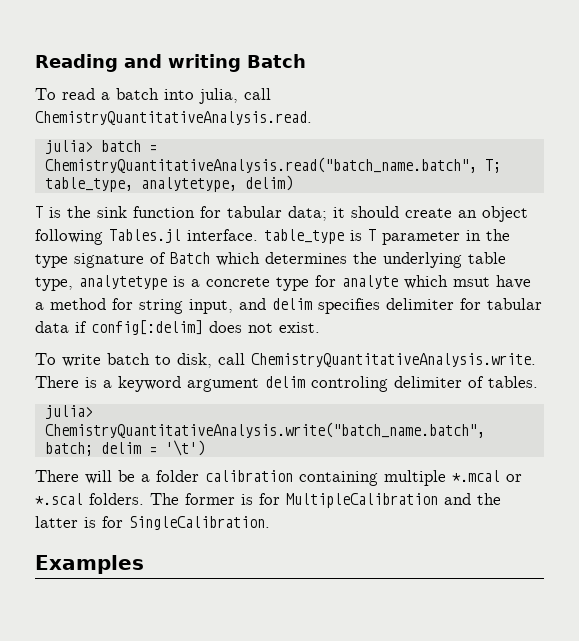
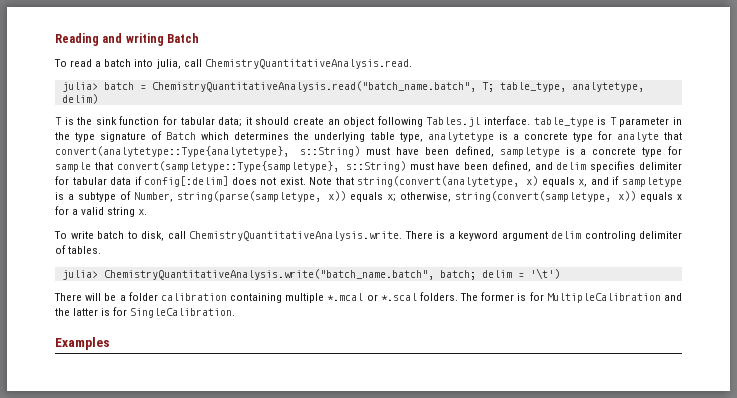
- T is the sink function for tabular data; it should create an object following Tables.jl interface. table_type is T parameter in the type signature of Batch which determines the underlying table type, analytetype is a concrete type for analyte which msut have a method for string input, and delim specifies delimiter for tabular data if config[:delim] does not exist.
+ T is the sink function for tabular data; it should create an object following Tables.jl interface. table_type is T parameter in the type signature of Batch which determines the underlying table type, analytetype is a concrete type for analyte that convert(analytetype::Type{analytetype}, s::String) must have been defined, sampletype is a concrete type for sample that convert(sampletype::Type{sampletype}, s::String) must have been defined, and delim specifies delimiter for tabular data if config[:delim] does not exist. Note that string(convert(analytetype, x) equals x, and if sampletype is a subtype of Number, string(parse(sampletype, x)) equals x; otherwise, string(convert(sampletype, x)) equals x for a valid string x.

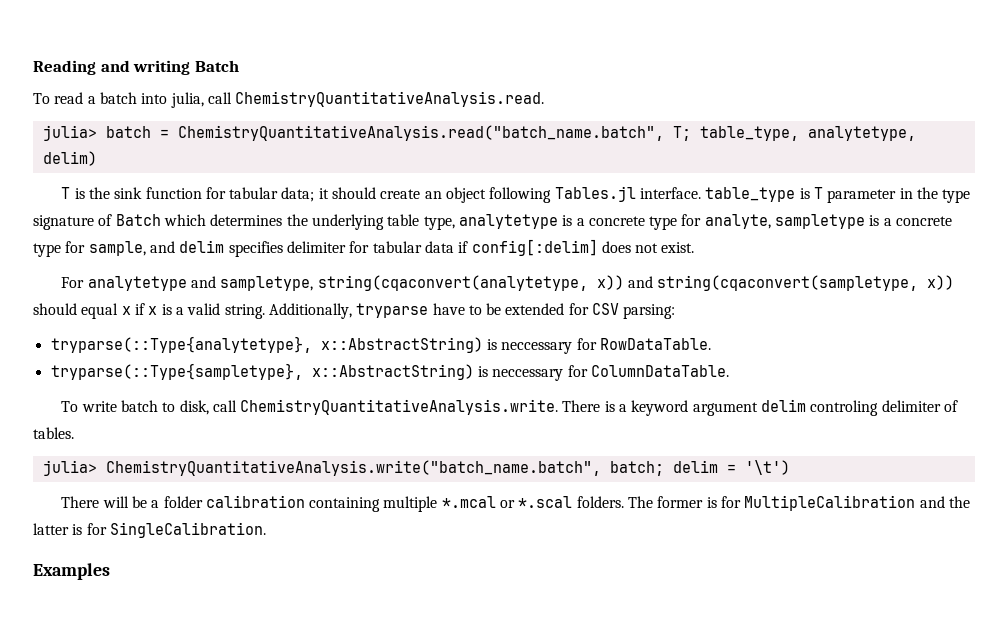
- T is the sink function for tabular data; it should create an object following Tables.jl interface. table_type is T parameter in the type signature of Batch which determines the underlying table type, analytetype is a concrete type for analyte that convert(analytetype::Type{analytetype}, s::String) must have been defined, sampletype is a concrete type for sample that convert(sampletype::Type{sampletype}, s::String) must have been defined, and delim specifies delimiter for tabular data if config[:delim] does not exist. Note that string(convert(analytetype, x) equals x, and if sampletype is a subtype of Number, string(parse(sampletype, x)) equals x; otherwise, string(convert(sampletype, x)) equals x for a valid string x.
+ T is the sink function for tabular data; it should create an object following Tables.jl interface. table_type is T parameter in the type signature of Batch which determines the underlying table type, analytetype is a concrete type for analyte, sampletype is a concrete type for sample, and delim specifies delimiter for tabular data if config[:delim] does not exist.
+ For analytetype and sampletype, string(cqaconvert(analytetype, x)) and string(cqaconvert(sampletype, x)) should equal x if x is a valid string. Additionally, tryparse have to be extended for CSV parsing:
+ tryparse(::Type{analytetype}, x::AbstractString) is neccessary for RowDataTable.
+ tryparse(::Type{sampletype}, x::AbstractString) is neccessary for ColumnDataTable.

